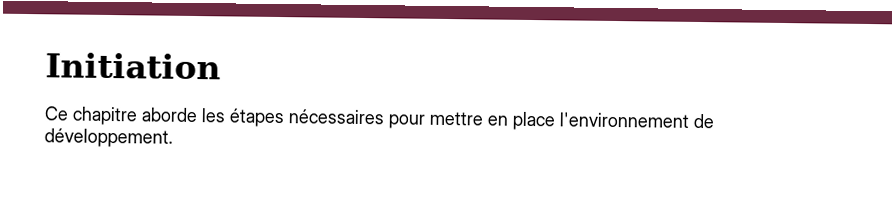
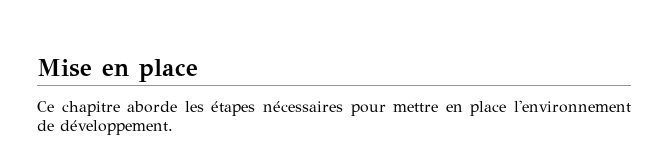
- Initiation
+ Mise en place

